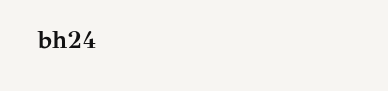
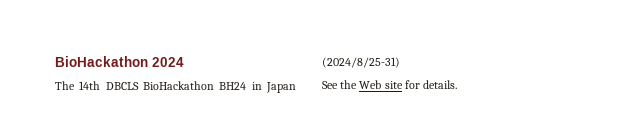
- bh24
+ BioHackathon 2024
+ The 14th DBCLS BioHackathon BH24 in Japan (2024/8/25-31)
+ See the Web site for details.

